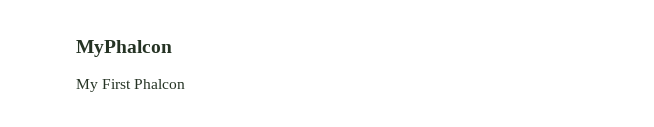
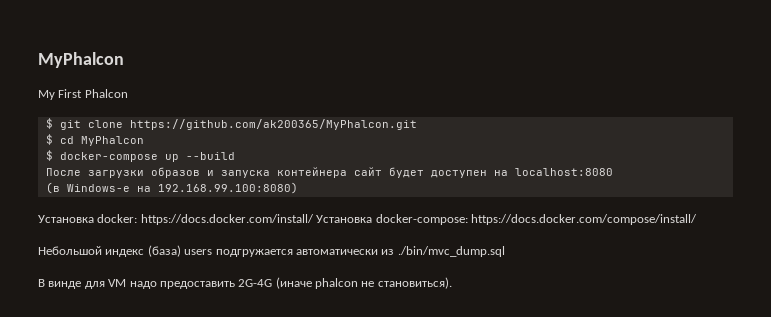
+ $ git clone https://github.com/ak200365/MyPhalcon.git
+ $ cd MyPhalcon
+ $ docker-compose up --build
+ После загрузки образов и запуска контейнера сайт будет доступен на localhost:8080
+ (в Windows-е на 192.168.99.100:8080)
+ Установка docker: https://docs.docker.com/install/ Установка docker-compose: https://docs.docker.com/compose/install/
+ Небольшой индекс (база) users подгружается автоматически из ./bin/mvc_dump.sql
+ В винде для VM надо предоставить 2G-4G (иначе phalcon не становиться).

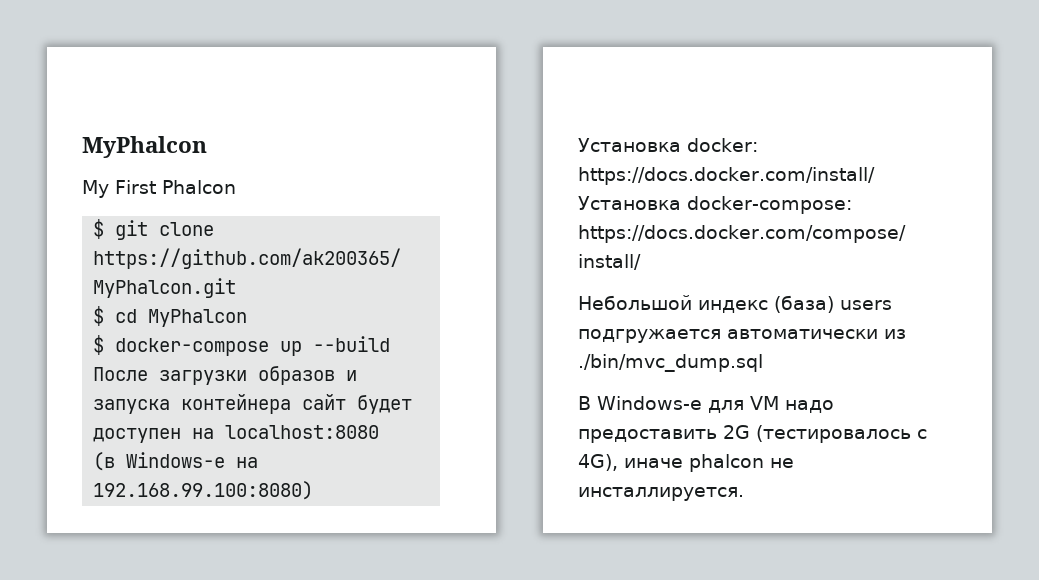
- В винде для VM надо предоставить 2G-4G (иначе phalcon не становиться).
+ В Windows-е для VM надо предоставить 2G (тестировалось с 4G), иначе phalcon не инсталлируется.

